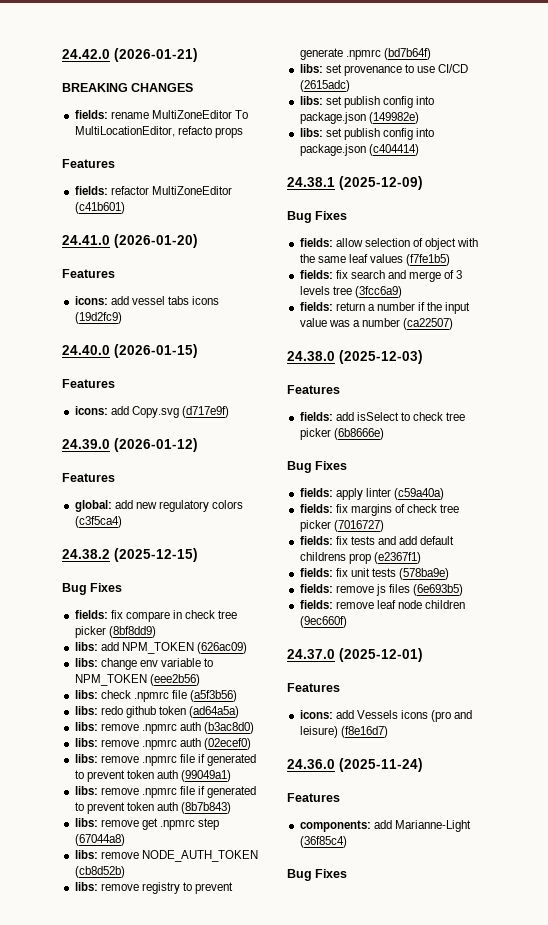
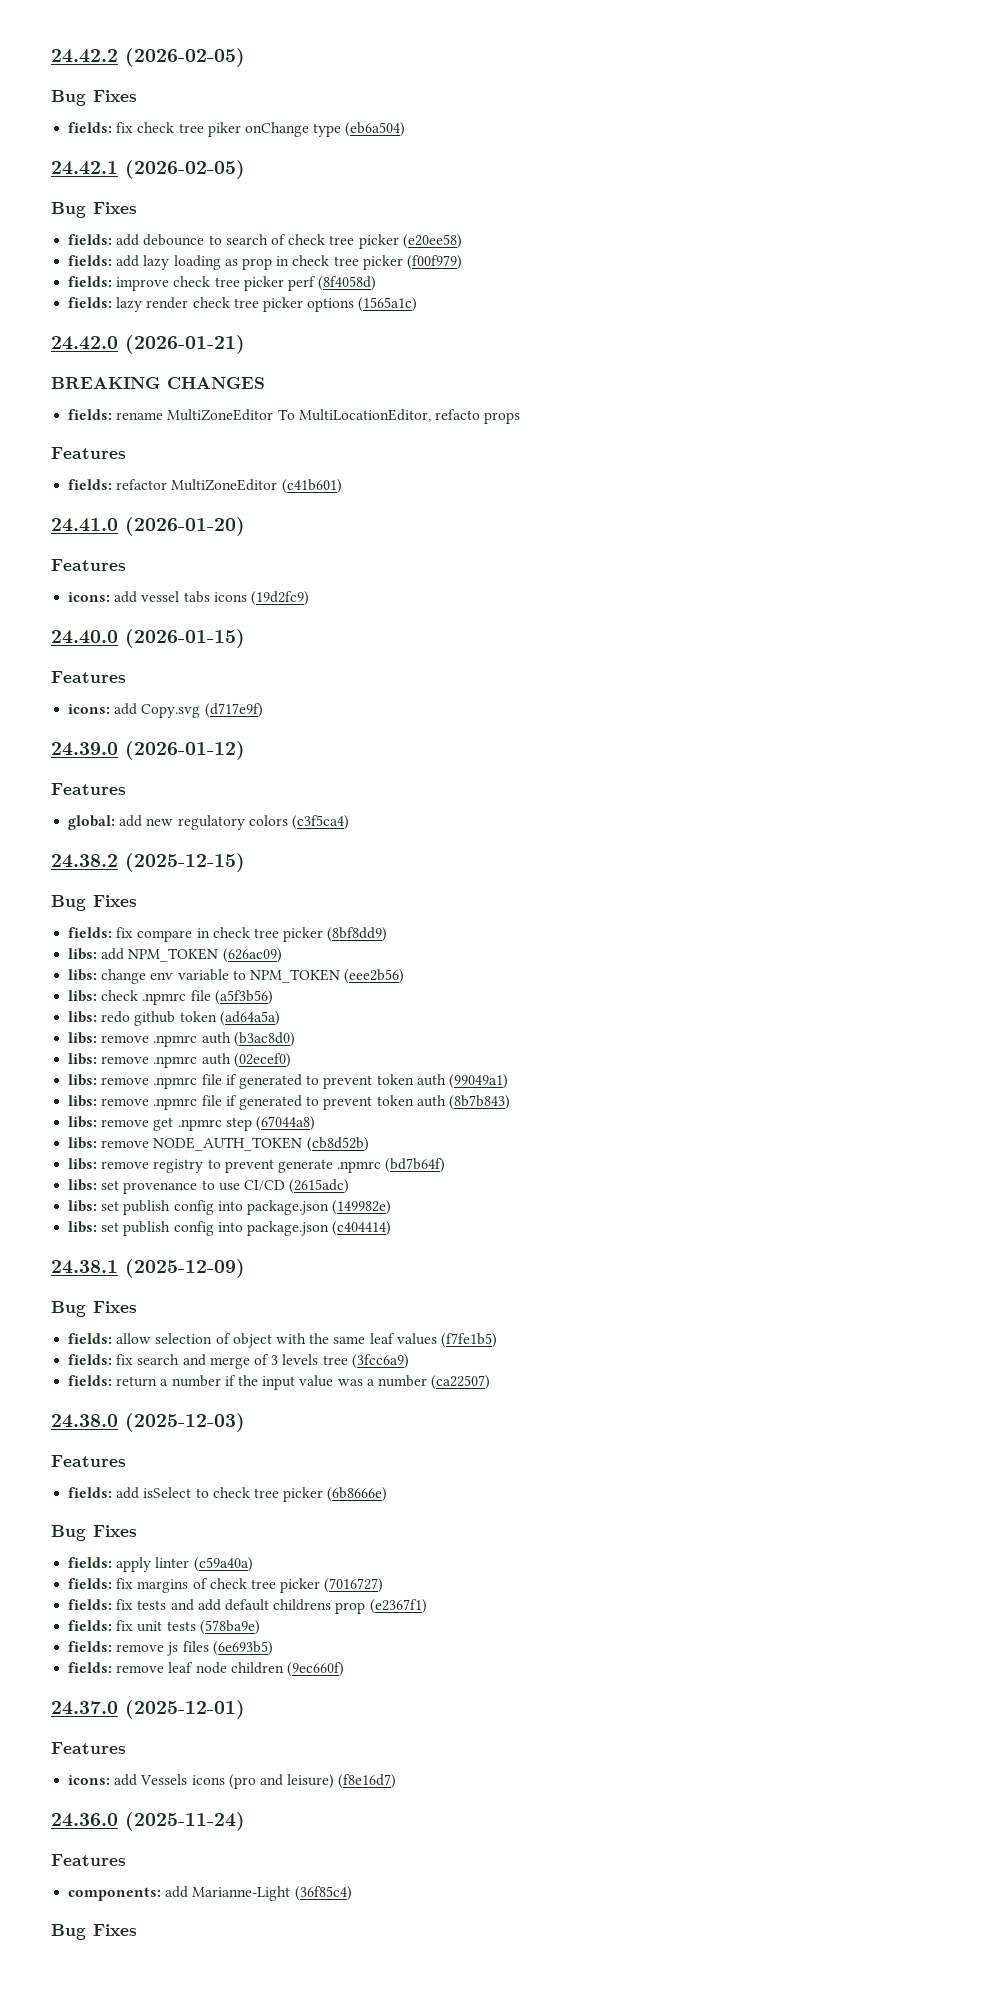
+ 24.42.2 (2026-02-05)
+ Bug Fixes
+ fields: fix check tree piker onChange type (eb6a504)
+ 24.42.1 (2026-02-05)
+ Bug Fixes
+ fields: add debounce to search of check tree picker (e20ee58)
+ fields: add lazy loading as prop in check tree picker (f00f979)
+ fields: improve check tree picker perf (8f4058d)
+ fields: lazy render check tree picker options (1565a1c)

